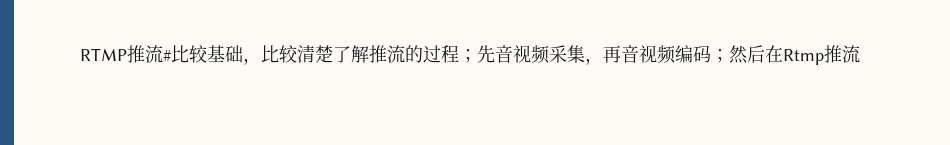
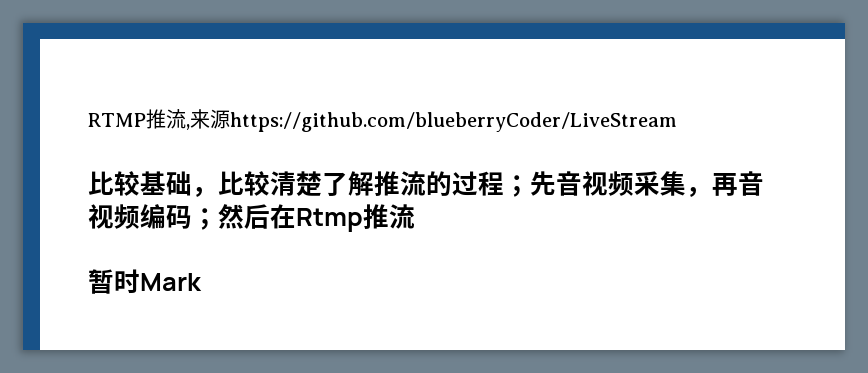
- RTMP推流#比较基础，比较清楚了解推流的过程；先音视频采集，再音视频编码；然后在Rtmp推流
+ RTMP推流,来源https://github.com/blueberryCoder/LiveStream
+ 比较基础，比较清楚了解推流的过程；先音视频采集，再音视频编码；然后在Rtmp推流
+ 暂时Mark

